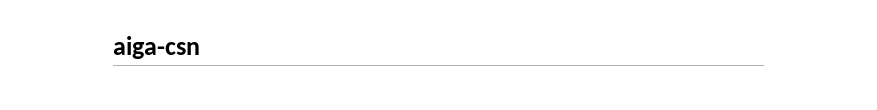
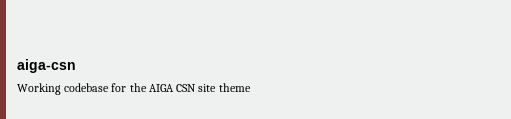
+ Working codebase for the AIGA CSN site theme

